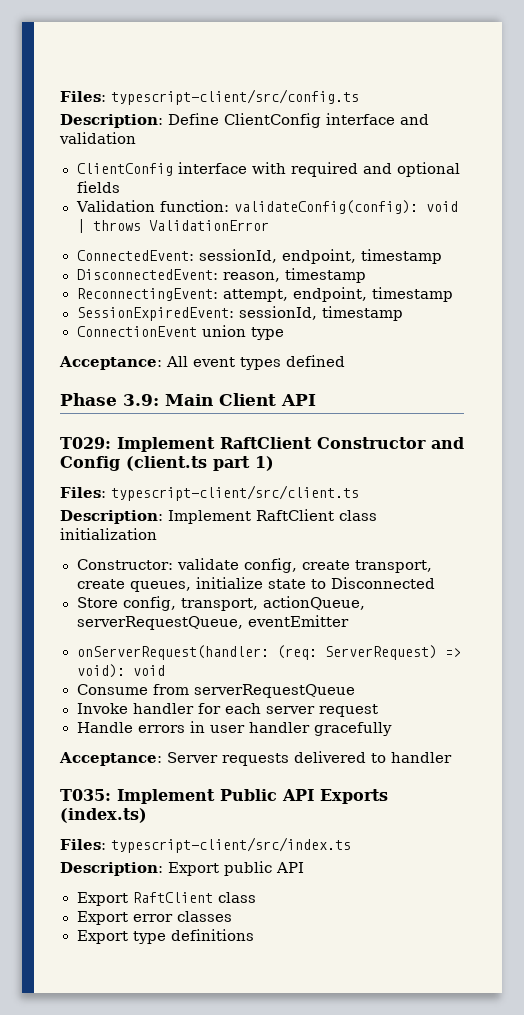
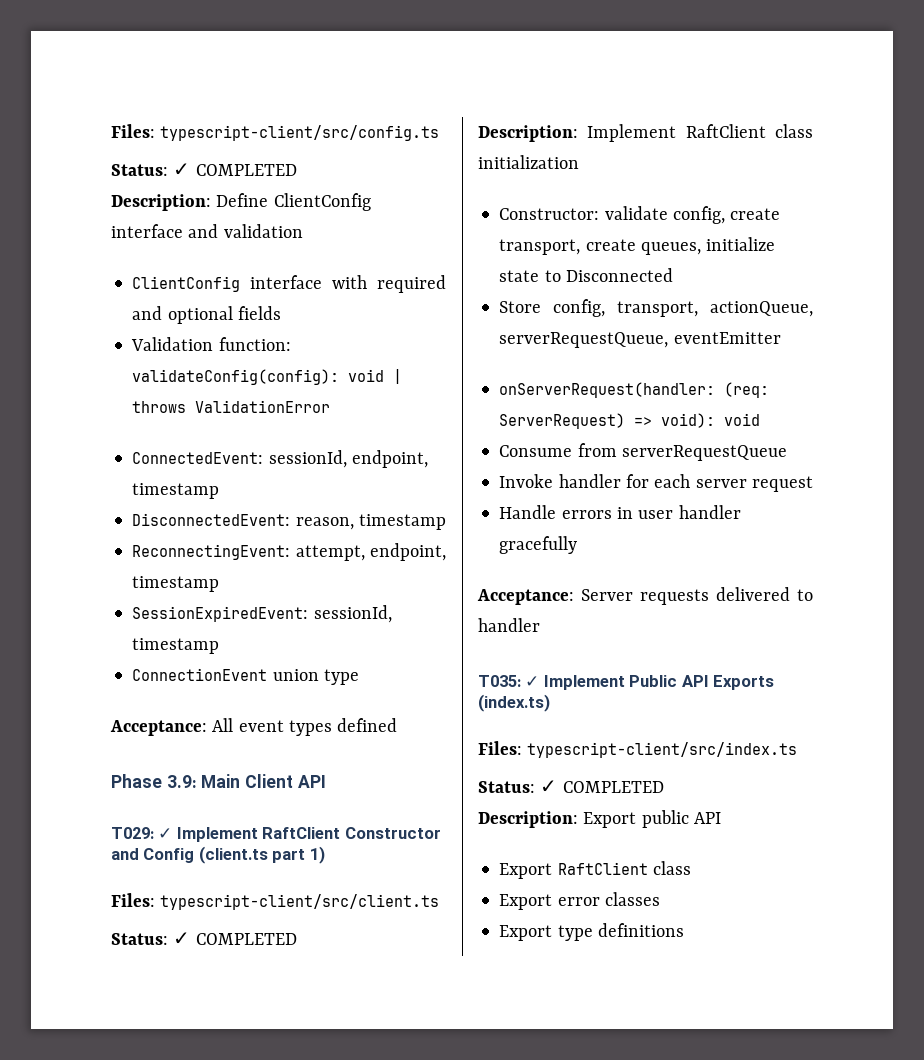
  Files: typescript-client/src/config.ts
+ Status: ✓ COMPLETED
- T029: Implement RaftClient Constructor and Config (client.ts part 1)
+ T029: ✓ Implement RaftClient Constructor and Config (client.ts part 1)
  Files: typescript-client/src/client.ts
+ Status: ✓ COMPLETED
- T035: Implement Public API Exports (index.ts)
+ T035: ✓ Implement Public API Exports (index.ts)
  Files: typescript-client/src/index.ts
+ Status: ✓ COMPLETED

